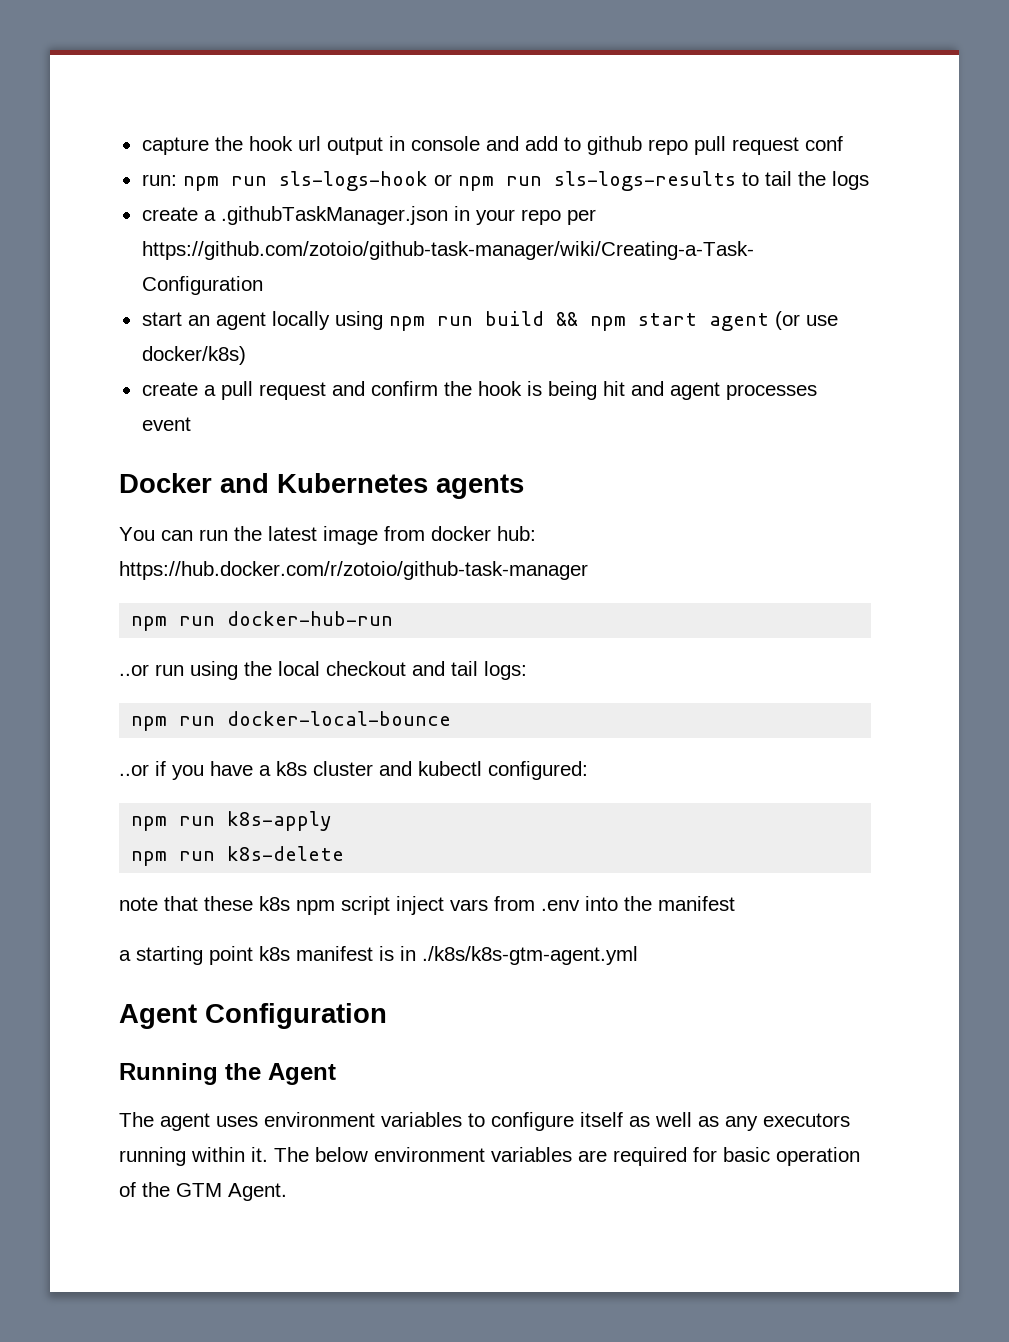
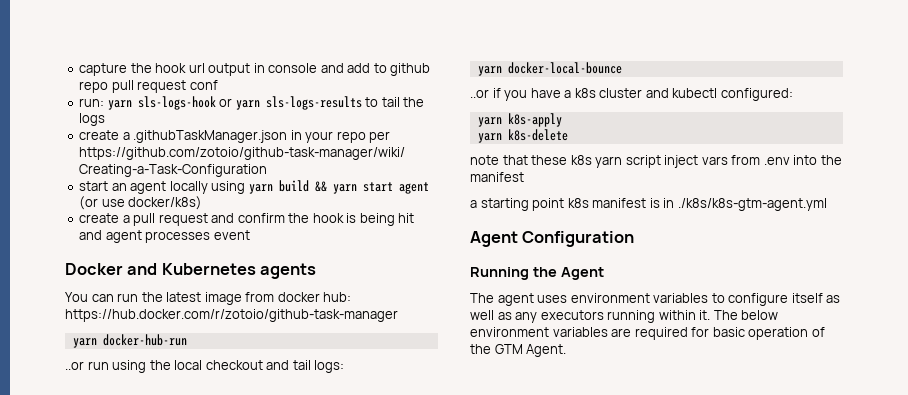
- run: npm run sls-logs-hook or npm run sls-logs-results to tail the logs
+ run: yarn sls-logs-hook or yarn sls-logs-results to tail the logs
- start an agent locally using npm run build && npm start agent (or use docker/k8s)
+ start an agent locally using yarn build && yarn start agent (or use docker/k8s)
- npm run docker-hub-run
+ yarn docker-hub-run
- npm run docker-local-bounce
+ yarn docker-local-bounce
- npm run k8s-apply
+ yarn k8s-apply
- npm run k8s-delete
+ yarn k8s-delete
- note that these k8s npm script inject vars from .env into the manifest
+ note that these k8s yarn script inject vars from .env into the manifest

